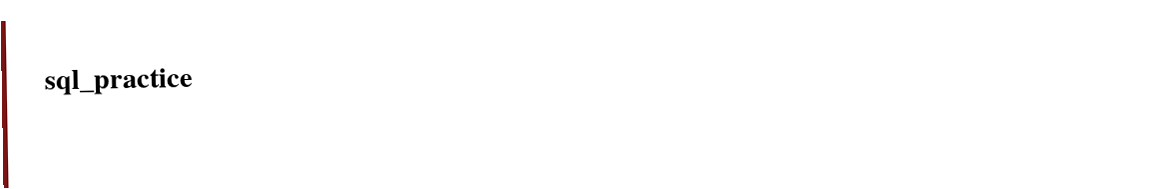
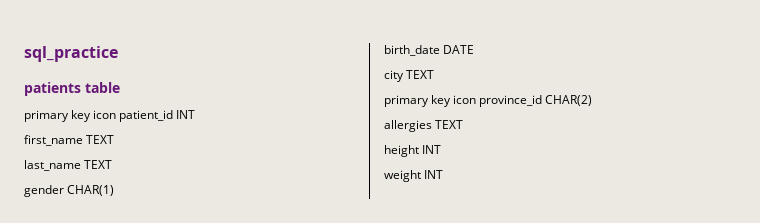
+ patients table
+ primary key icon patient_id INT
+ first_name TEXT
+ last_name TEXT
+ gender CHAR(1)
+ birth_date DATE
+ city TEXT
+ primary key icon province_id CHAR(2)
+ allergies TEXT
+ height INT
+ weight INT

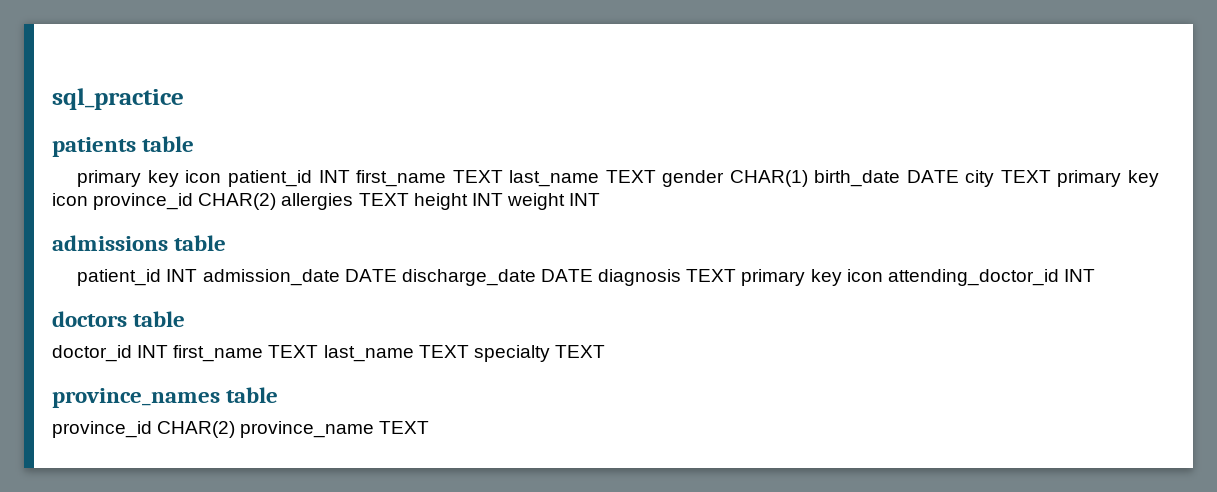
- primary key icon patient_id INT
- first_name TEXT
- last_name TEXT
- gender CHAR(1)
- birth_date DATE
- city TEXT
- primary key icon province_id CHAR(2)
- allergies TEXT
- height INT
- weight INT
+ primary key icon patient_id INT first_name TEXT last_name TEXT gender CHAR(1) birth_date DATE city TEXT primary key icon province_id CHAR(2) allergies TEXT height INT weight INT
+ admissions table
+ patient_id INT admission_date DATE discharge_date DATE diagnosis TEXT primary key icon attending_doctor_id INT
+ doctors table
+ doctor_id INT first_name TEXT last_name TEXT specialty TEXT
+ province_names table
+ province_id CHAR(2) province_name TEXT

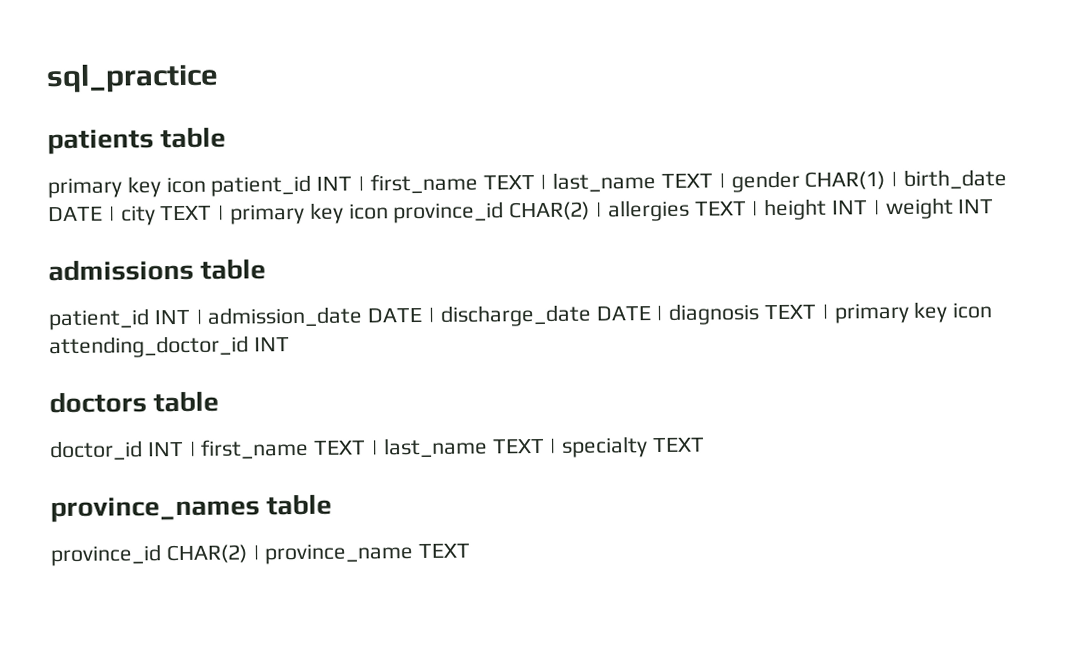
- primary key icon patient_id INT first_name TEXT last_name TEXT gender CHAR(1) birth_date DATE city TEXT primary key icon province_id CHAR(2) allergies TEXT height INT weight INT
+ primary key icon patient_id INT | first_name TEXT | last_name TEXT | gender CHAR(1) | birth_date DATE | city TEXT | primary key icon province_id CHAR(2) | allergies TEXT | height INT | weight INT
- patient_id INT admission_date DATE discharge_date DATE diagnosis TEXT primary key icon attending_doctor_id INT
+ patient_id INT | admission_date DATE | discharge_date DATE | diagnosis TEXT | primary key icon attending_doctor_id INT
- doctor_id INT first_name TEXT last_name TEXT specialty TEXT
+ doctor_id INT | first_name TEXT | last_name TEXT | specialty TEXT
- province_id CHAR(2) province_name TEXT
+ province_id CHAR(2) | province_name TEXT

